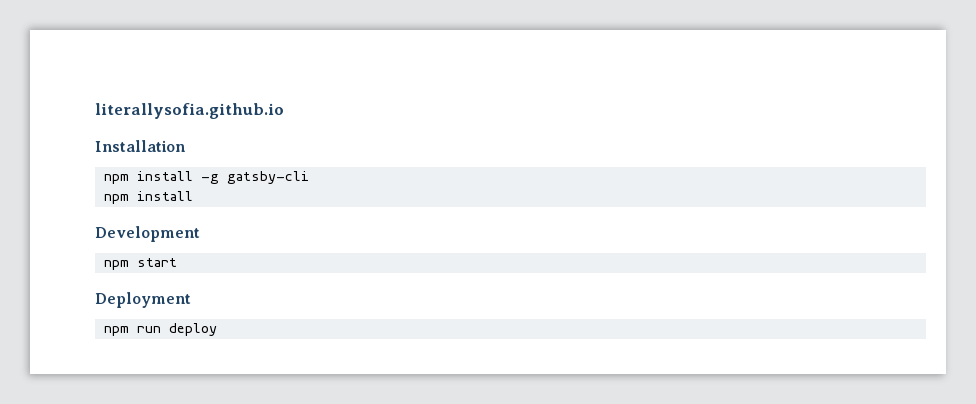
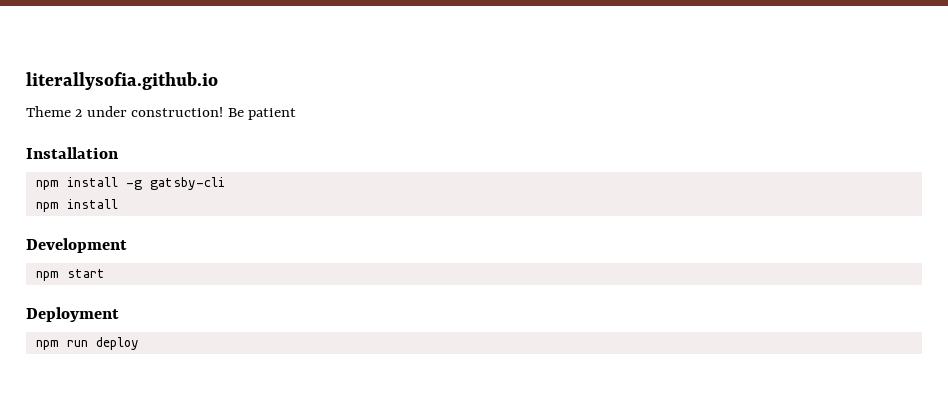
+ Theme 2 under construction! Be patient

